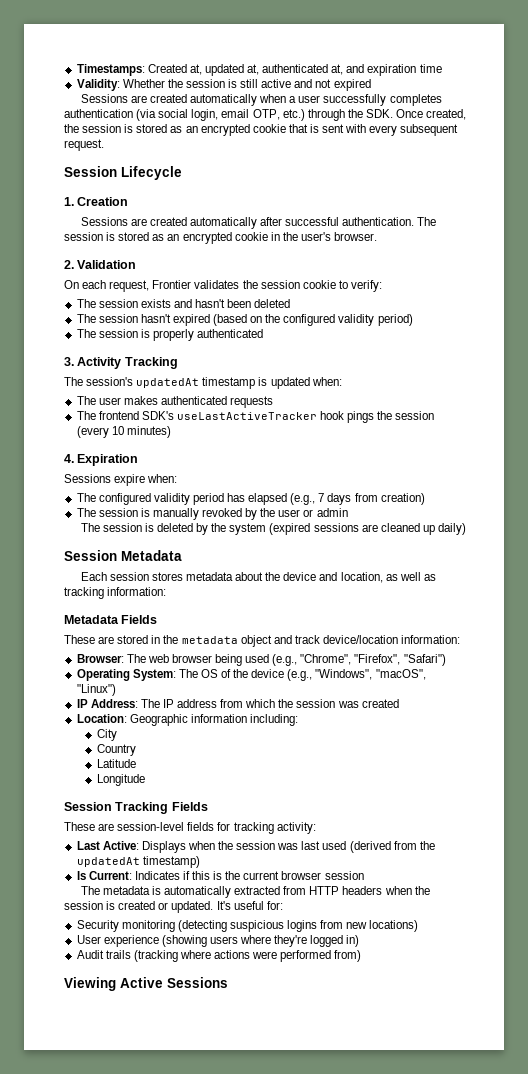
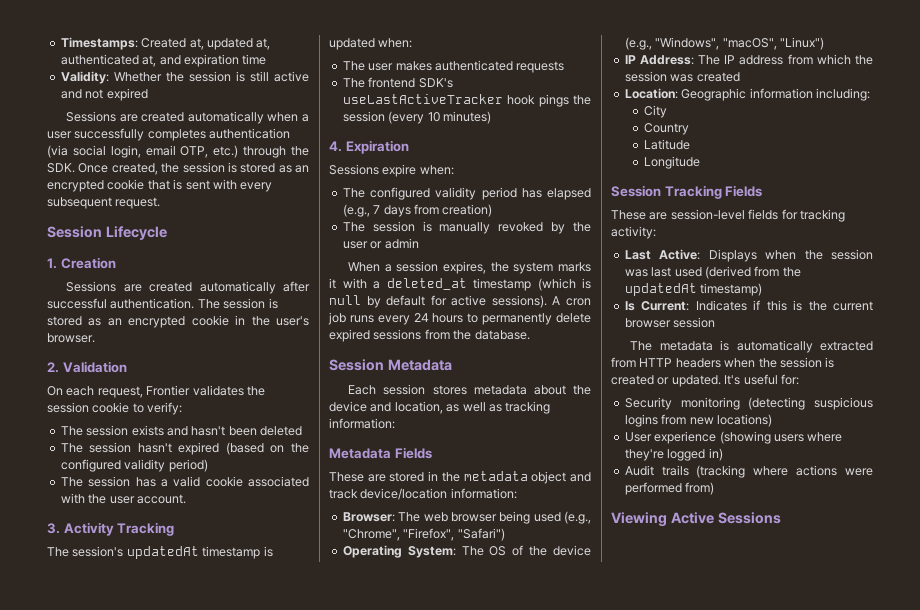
- The session is properly authenticated
+ The session has a valid cookie associated with the user account.
- The session is deleted by the system (expired sessions are cleaned up daily)
+ When a session expires, the system marks it with a deleted_at timestamp (which is null by default for active sessions). A cron job runs every 24 hours to permanently delete expired sessions from the database.

